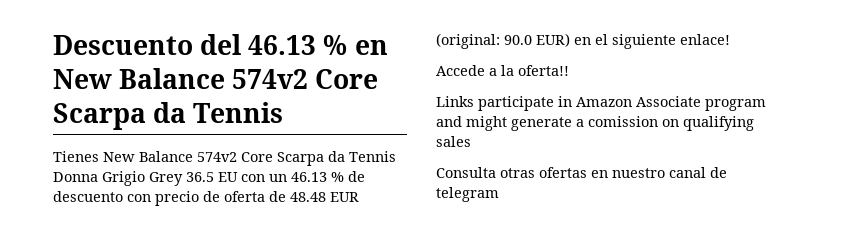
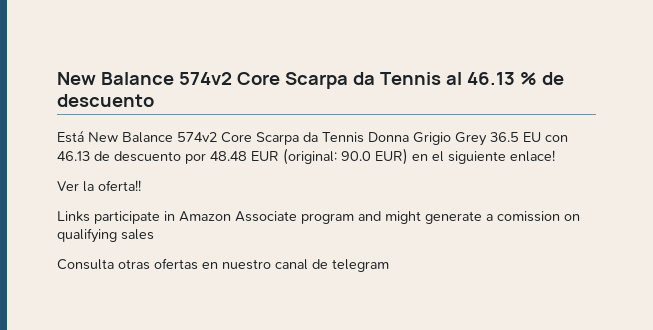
- Descuento del 46.13 % en New Balance 574v2 Core Scarpa da Tennis
- Tienes New Balance 574v2 Core Scarpa da Tennis Donna Grigio Grey 36.5 EU con un 46.13 % de descuento con precio de oferta de 48.48 EUR (original: 90.0 EUR) en el siguiente enlace!
+ New Balance 574v2 Core Scarpa da Tennis al 46.13 % de descuento
+ Está New Balance 574v2 Core Scarpa da Tennis Donna Grigio Grey 36.5 EU con 46.13 de descuento por 48.48 EUR (original: 90.0 EUR) en el siguiente enlace!
- Accede a la oferta!!
+ Ver la oferta!!

